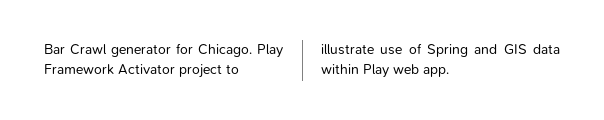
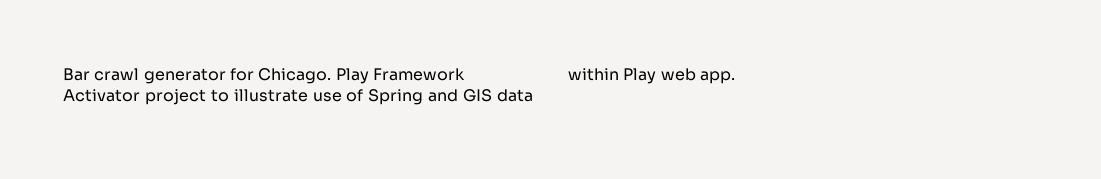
- Bar Crawl generator for Chicago.
+ Bar crawl generator for Chicago.

